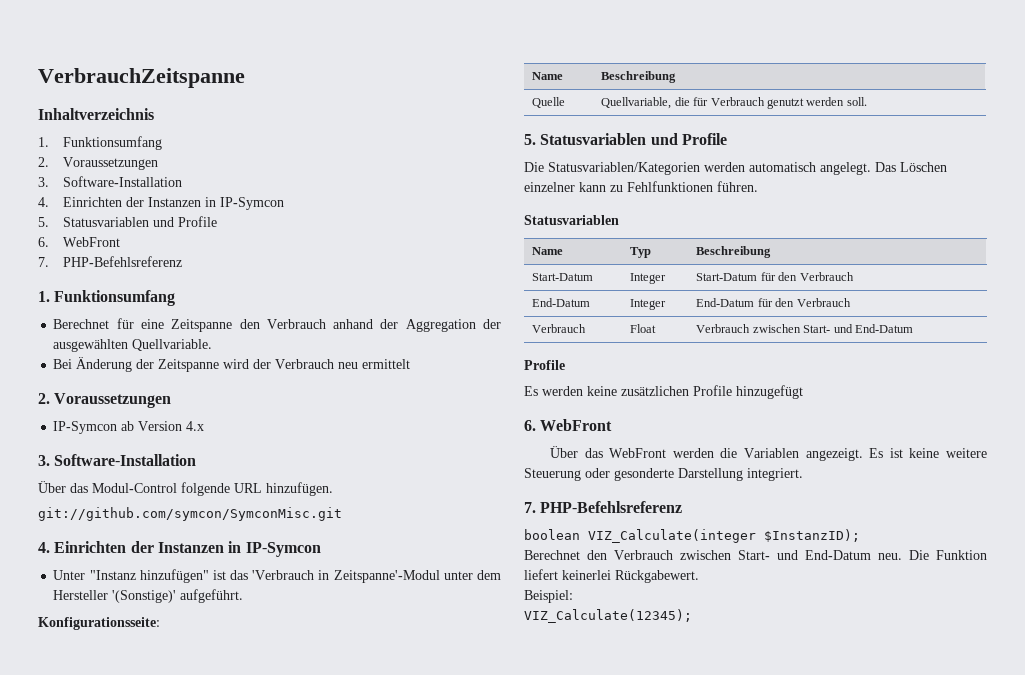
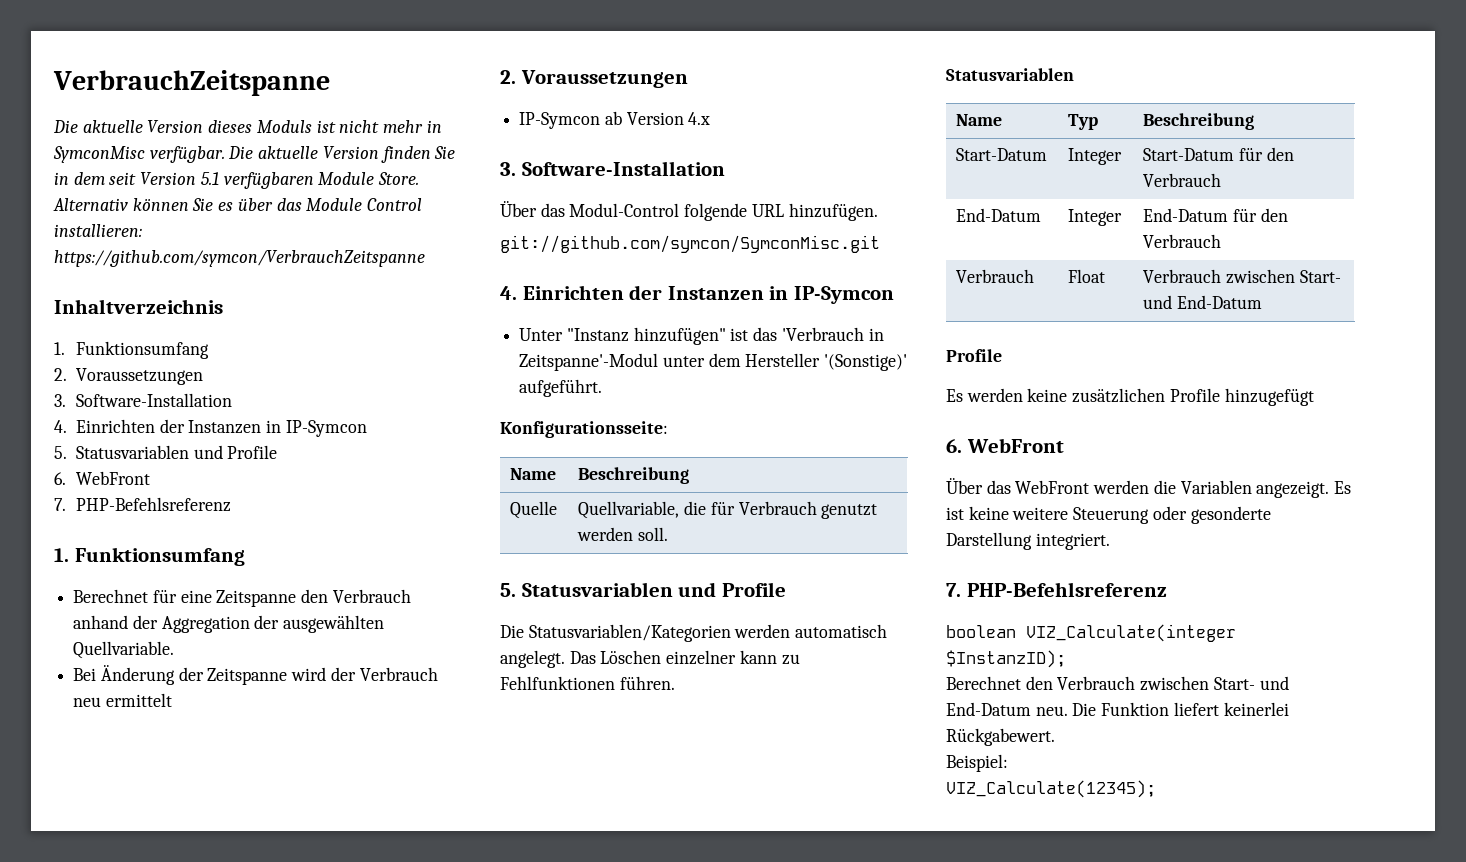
+ Die aktuelle Version dieses Moduls ist nicht mehr in SymconMisc verfügbar. Die aktuelle Version finden Sie in dem seit Version 5.1 verfügbaren Module Store. Alternativ können Sie es über das Module Control installieren: https://github.com/symcon/VerbrauchZeitspanne

